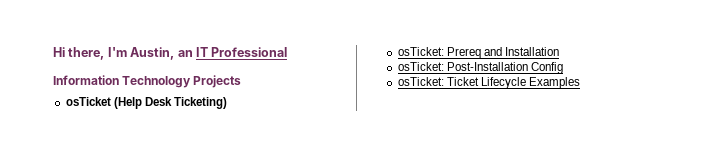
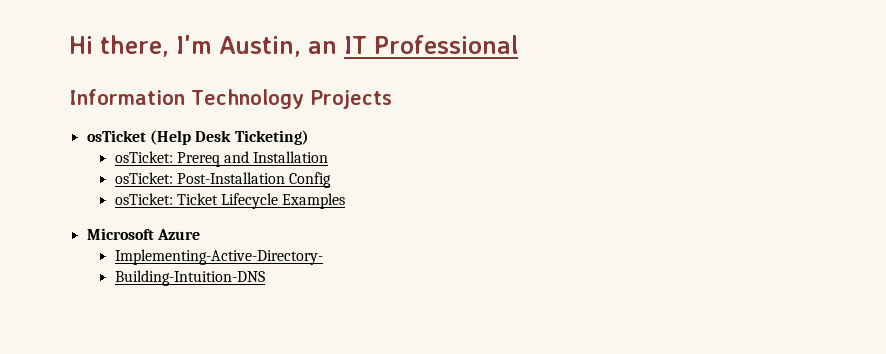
+ Microsoft Azure
+ Implementing-Active-Directory-
+ Building-Intuition-DNS

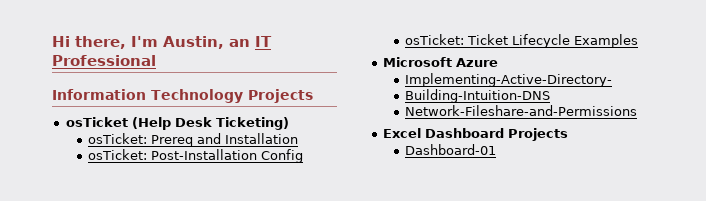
+ Network-Fileshare-and-Permissions
+ Excel Dashboard Projects
+ Dashboard-01

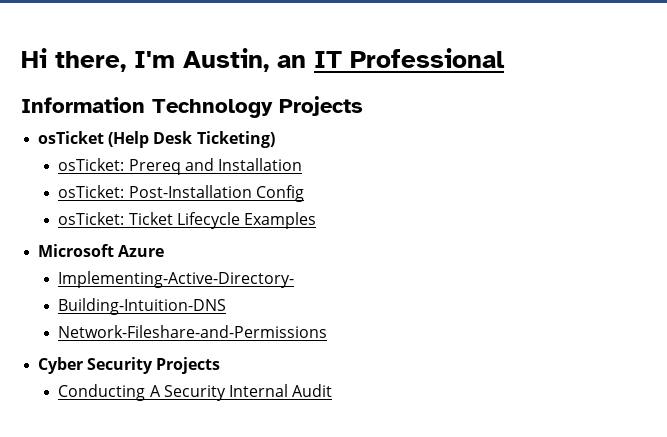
- Excel Dashboard Projects
- Dashboard-01
+ Cyber Security Projects
+ Conducting A Security Internal Audit

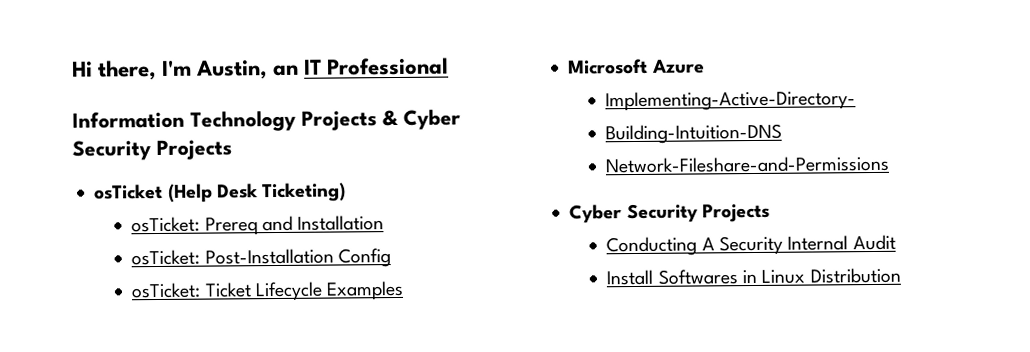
- Information Technology Projects
+ Information Technology Projects & Cyber Security Projects
+ Install Softwares in Linux Distribution

